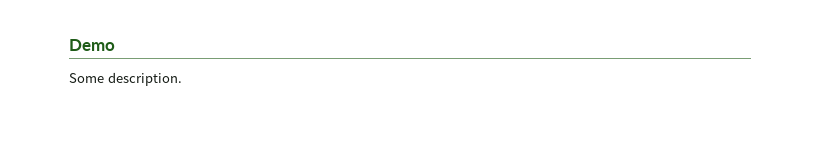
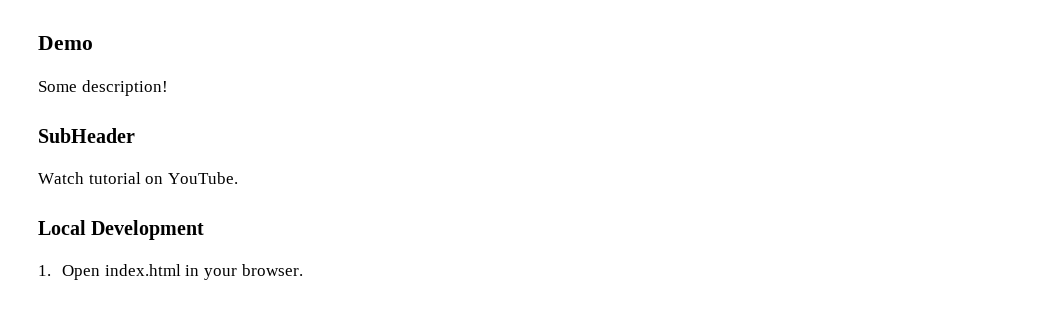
- Some description.
+ Some description!
+ SubHeader
+ Watch tutorial on YouTube.
+ Local Development
+ 1. Open index.html in your browser.

